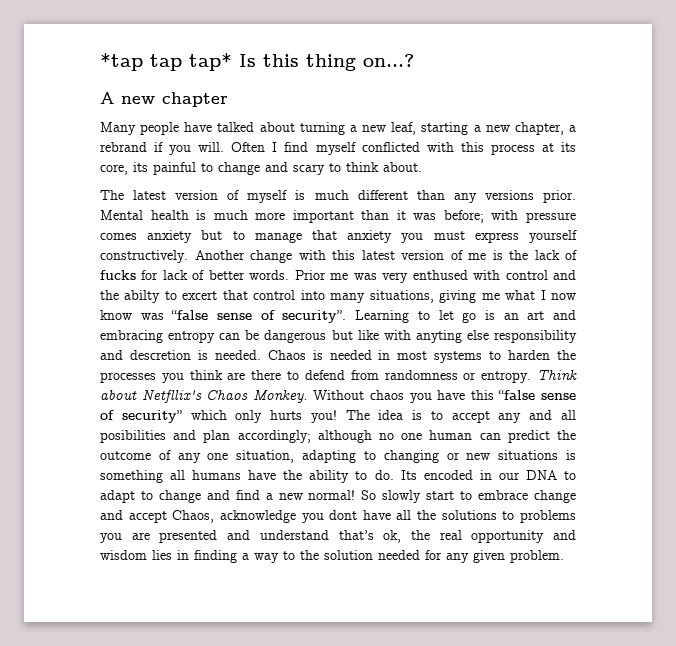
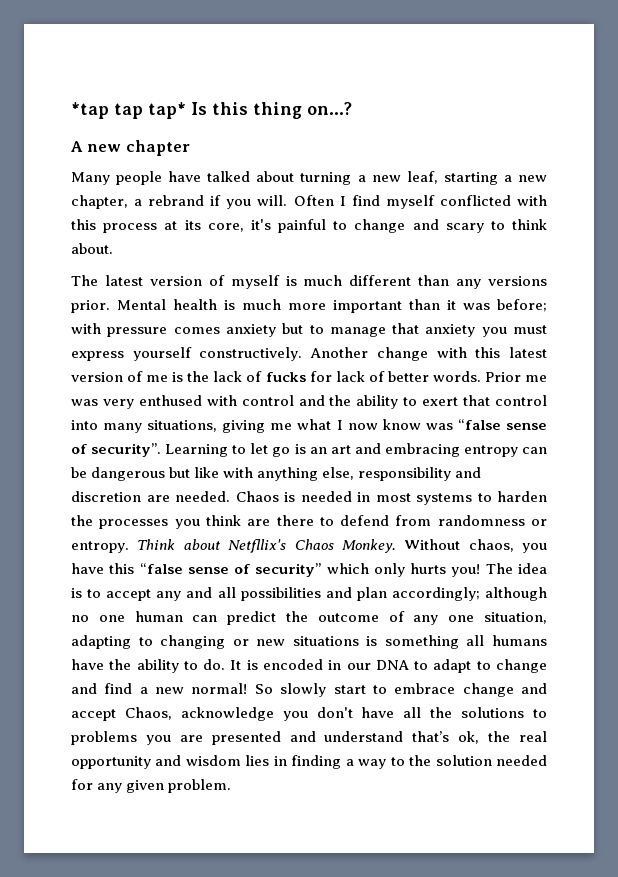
- Often I find myself conflicted with this process at its core, its painful to change and scary to think about.
+ Often I find myself conflicted with this process at its core, it's painful to change and scary to think about.
- Prior me was very enthused with control and the abilty to excert that control into many situations, giving me what I now know was “false sense of security”.
+ Prior me was very enthused with control and the ability to exert that control into many situations, giving me what I now know was “false sense of security”.
- Learning to let go is an art and embracing entropy can be dangerous but like with anyting else responsibility and descretion is needed.
+ Learning to let go is an art and embracing entropy can be dangerous but like with anything else, responsibility and discretion are needed.
- Without chaos you have this “false sense of security” which only hurts you!
+ Without chaos, you have this “false sense of security” which only hurts you!
- The idea is to accept any and all posibilities and plan accordingly; although no one human can predict the outcome of any one situation, adapting to changing or new situations is something all humans have the ability to do.
+ The idea is to accept any and all possibilities and plan accordingly; although no one human can predict the outcome of any one situation, adapting to changing or new situations is something all humans have the ability to do.
- Its encoded in our DNA to adapt to change and find a new normal!
+ It is encoded in our DNA to adapt to change and find a new normal!
- So slowly start to embrace change and accept Chaos, acknowledge you dont have all the solutions to problems you are presented and understand that’s ok, the real opportunity and wisdom lies in finding a way to the solution needed for any given problem.
+ So slowly start to embrace change and accept Chaos, acknowledge you don't have all the solutions to problems you are presented and understand that’s ok, the real opportunity and wisdom lies in finding a way to the solution needed for any given problem.

